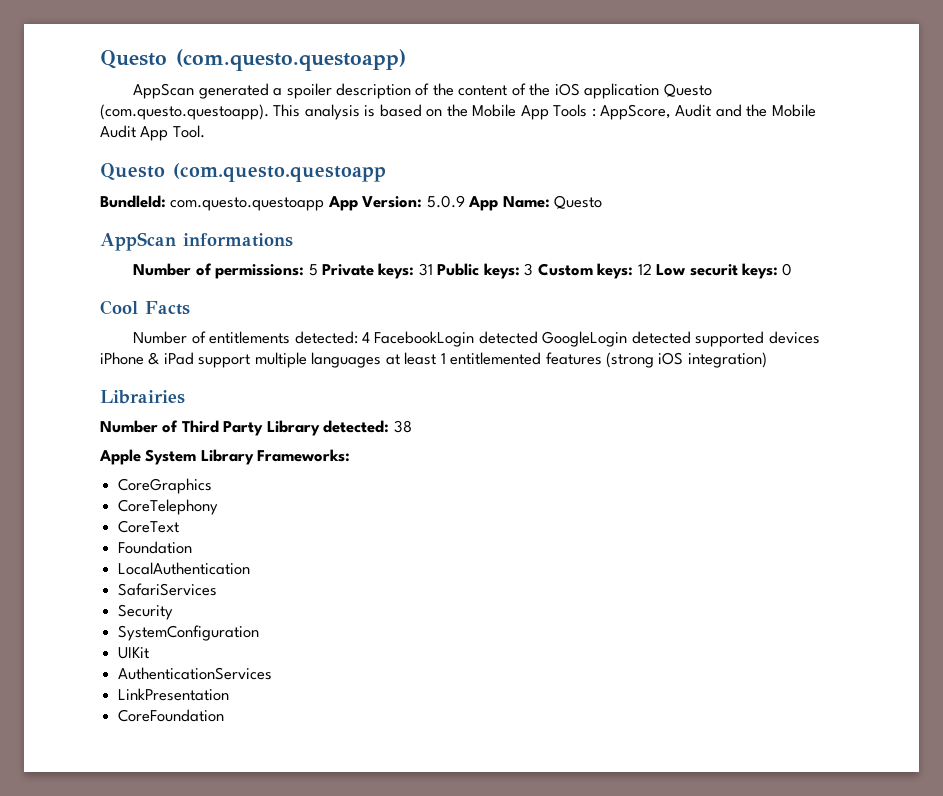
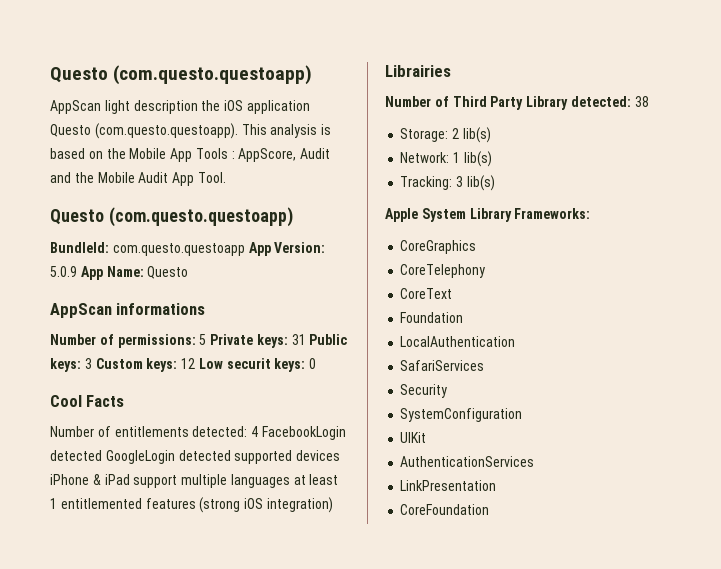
- AppScan generated a spoiler description of the content of the iOS application Questo (com.questo.questoapp). This analysis is based on the Mobile App Tools : AppScore, Audit and the Mobile Audit App Tool.
- Questo (com.questo.questoapp
+ AppScan light description the iOS application Questo (com.questo.questoapp). This analysis is based on the Mobile App Tools : AppScore, Audit and the Mobile Audit App Tool.
+ Questo (com.questo.questoapp)
+ Storage: 2 lib(s)
+ Network: 1 lib(s)
+ Tracking: 3 lib(s)

